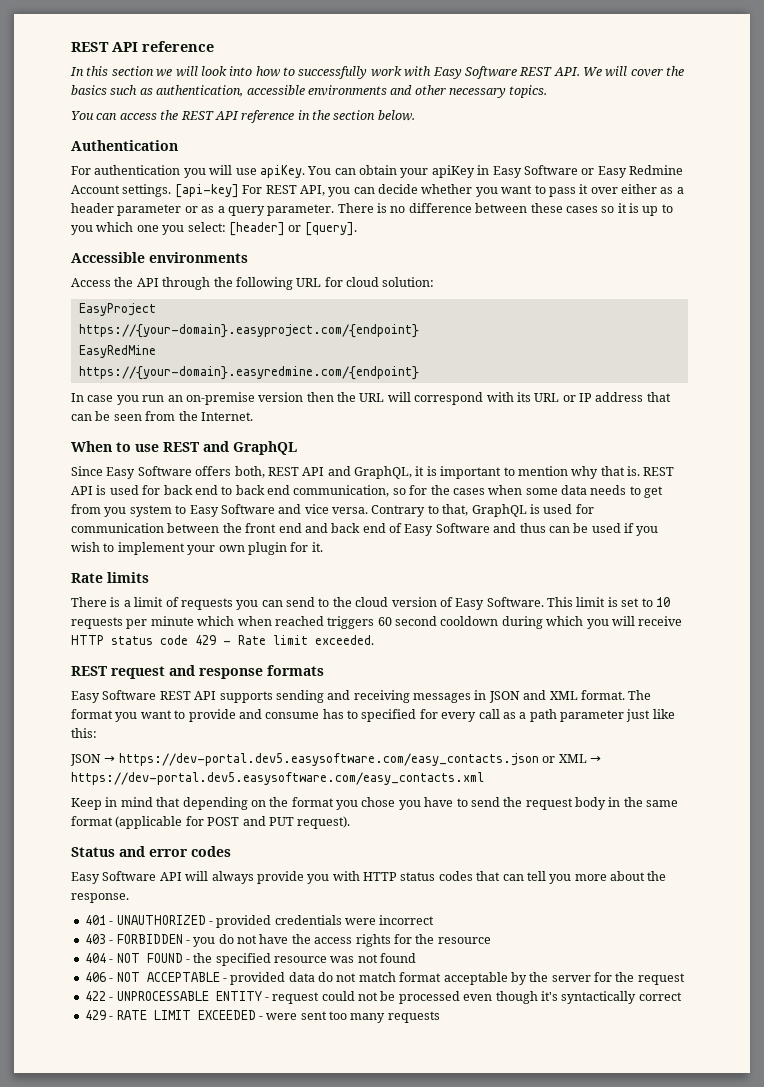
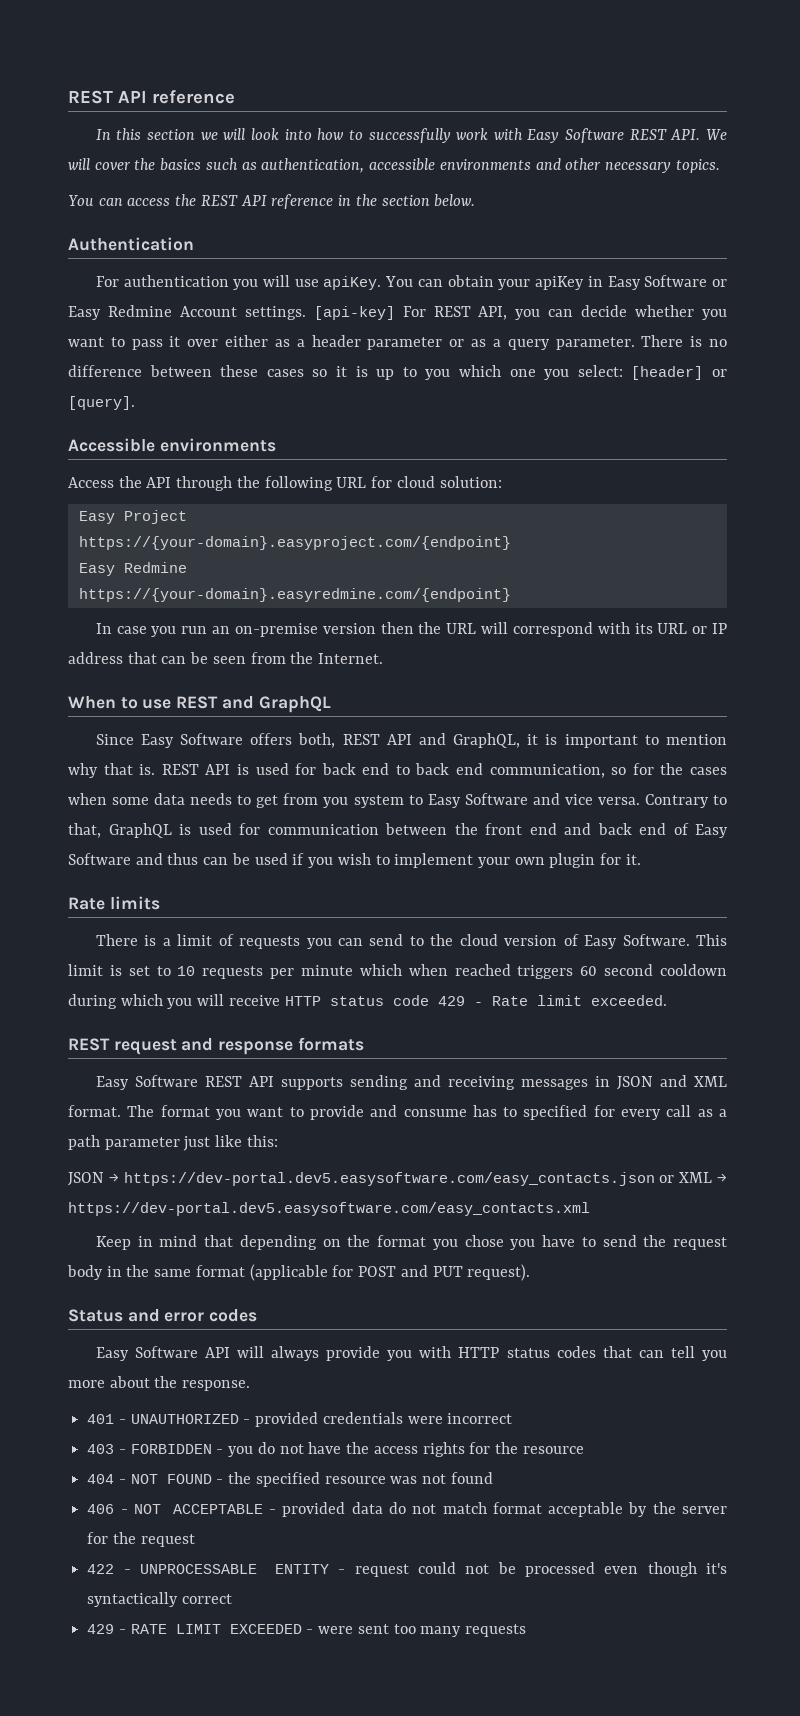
- EasyProject
+ Easy Project
  https://{your-domain}.easyproject.com/{endpoint}
- EasyRedMine
+ Easy Redmine

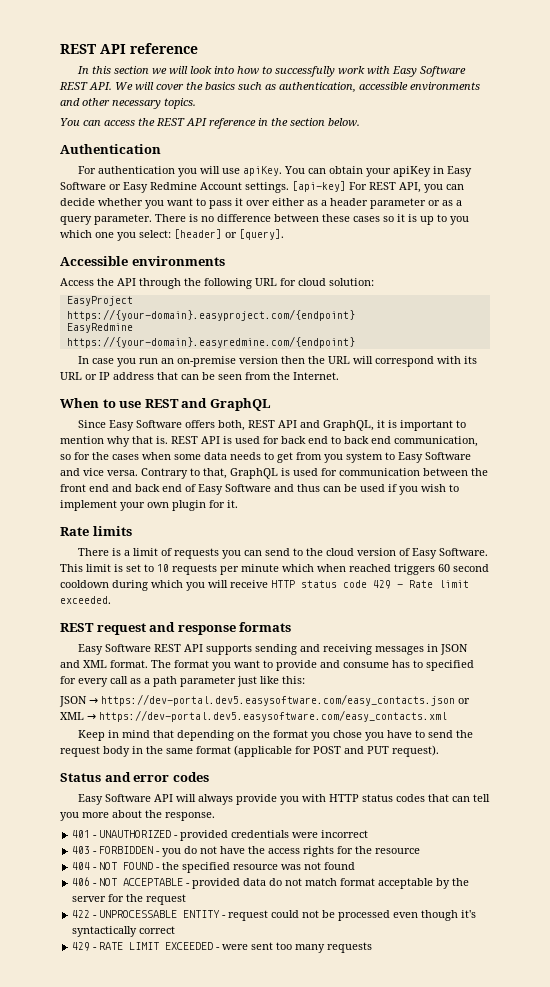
- Easy Project
+ EasyProject
  https://{your-domain}.easyproject.com/{endpoint}
- Easy Redmine
+ EasyRedmine

